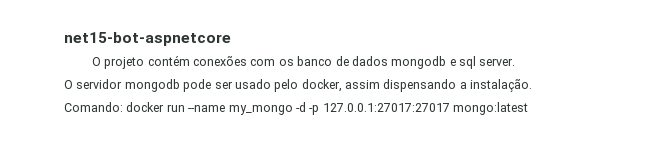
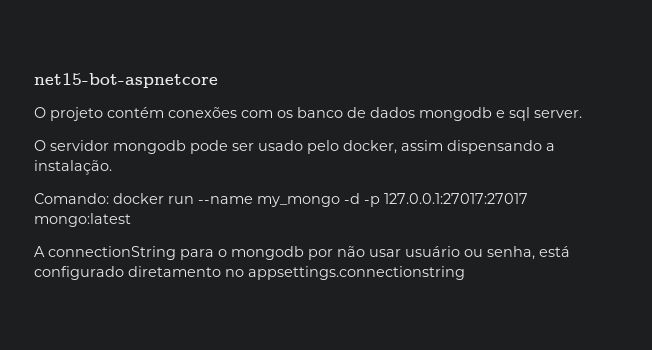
+ A connectionString para o mongodb por não usar usuário ou senha, está configurado diretamento no appsettings.connectionstring

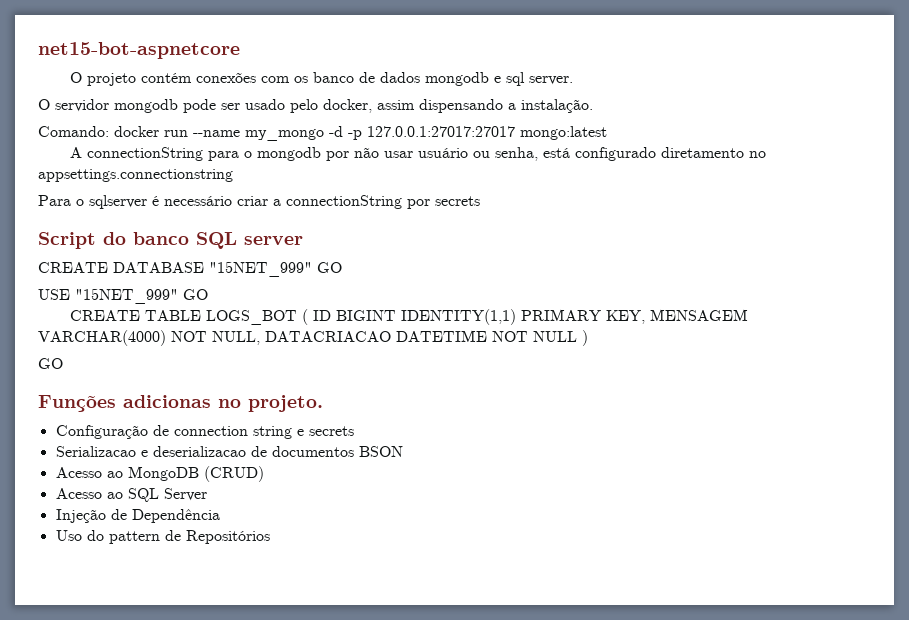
+ Para o sqlserver é necessário criar a connectionString por secrets
+ Script do banco SQL server
+ CREATE DATABASE "15NET_999" GO
+ USE "15NET_999" GO
+ CREATE TABLE LOGS_BOT ( ID BIGINT IDENTITY(1,1) PRIMARY KEY, MENSAGEM VARCHAR(4000) NOT NULL, DATACRIACAO DATETIME NOT NULL )
+ GO
+ Funções adicionas no projeto.
+ Configuração de connection string e secrets
+ Serializacao e deserializacao de documentos BSON
+ Acesso ao MongoDB (CRUD)
+ Acesso ao SQL Server
+ Injeção de Dependência
+ Uso do pattern de Repositórios

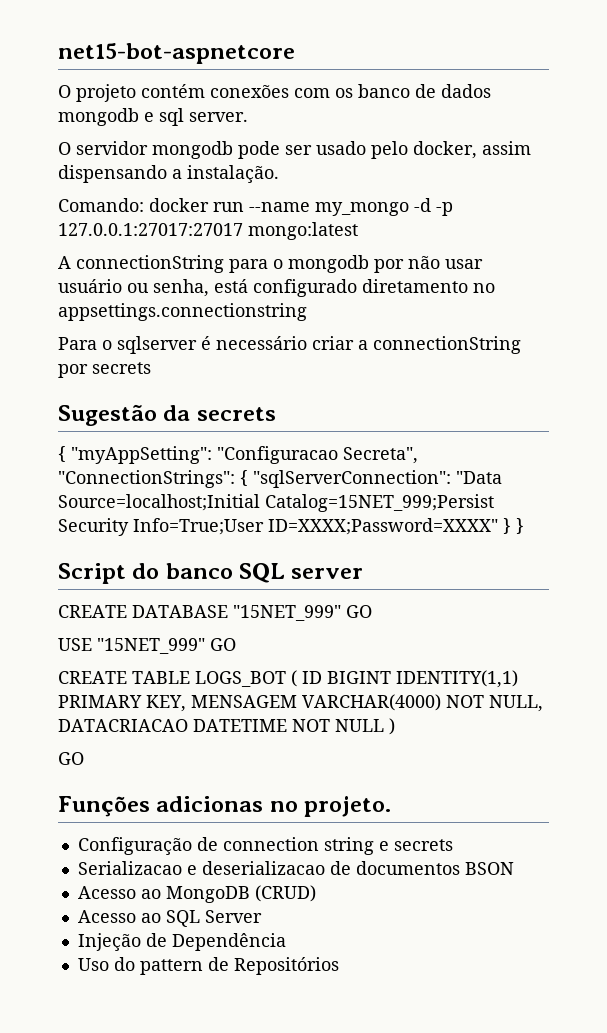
+ Sugestão da secrets
+ { "myAppSetting": "Configuracao Secreta", "ConnectionStrings": { "sqlServerConnection": "Data Source=localhost;Initial Catalog=15NET_999;Persist Security Info=True;User ID=XXXX;Password=XXXX" } }

